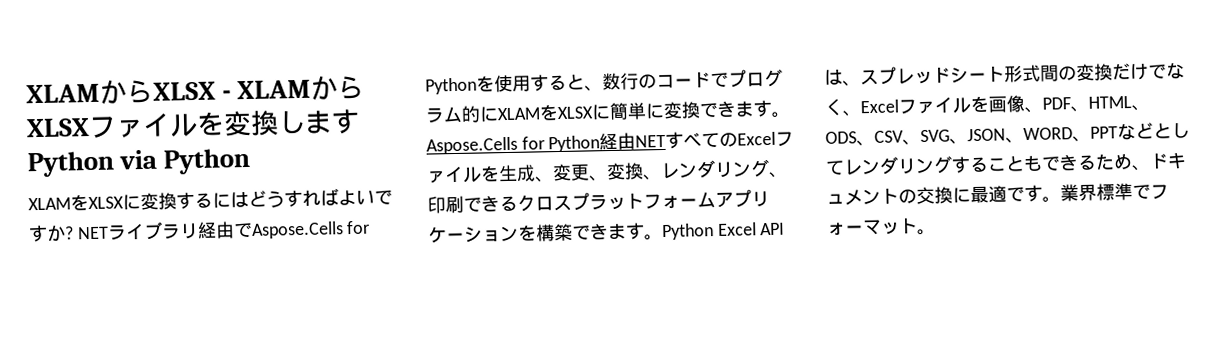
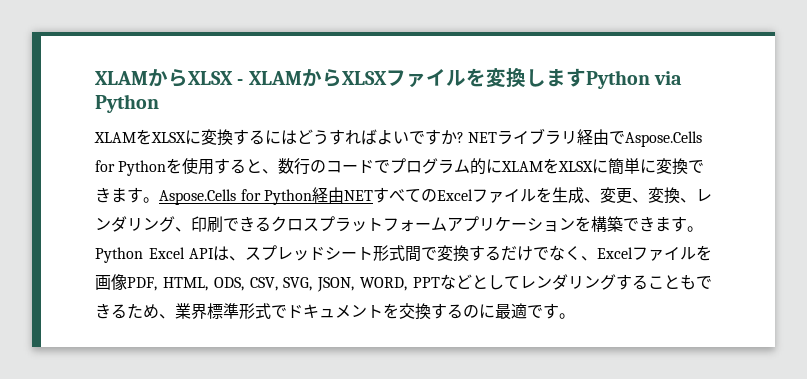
- Python Excel APIは、スプレッドシート形式間の変換だけでなく、Excelファイルを画像、PDF、HTML、ODS、CSV、SVG、JSON、WORD、PPTなどとしてレンダリングすることもできるため、ドキュメントの交換に最適です。業界標準でフォーマット。
+ Python Excel APIは、スプレッドシート形式間で変換するだけでなく、Excelファイルを画像PDF, HTML, ODS, CSV, SVG, JSON, WORD, PPTなどとしてレンダリングすることもできるため、業界標準形式でドキュメントを交換するのに最適です。

